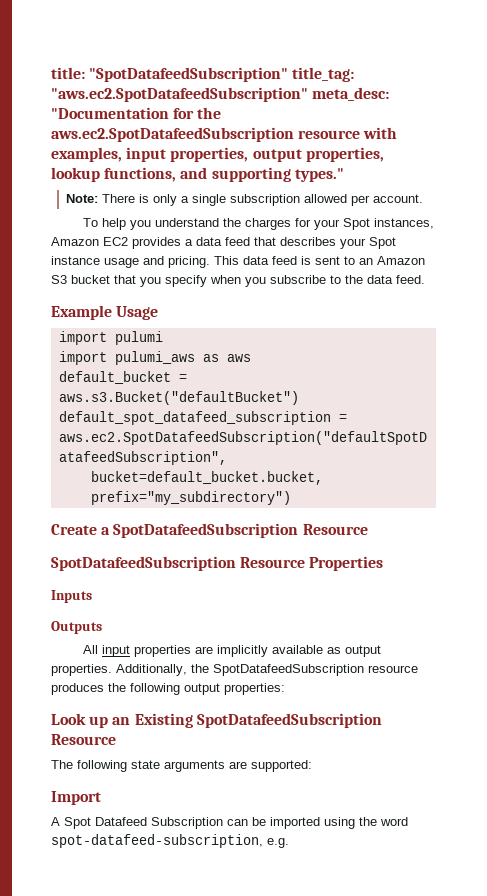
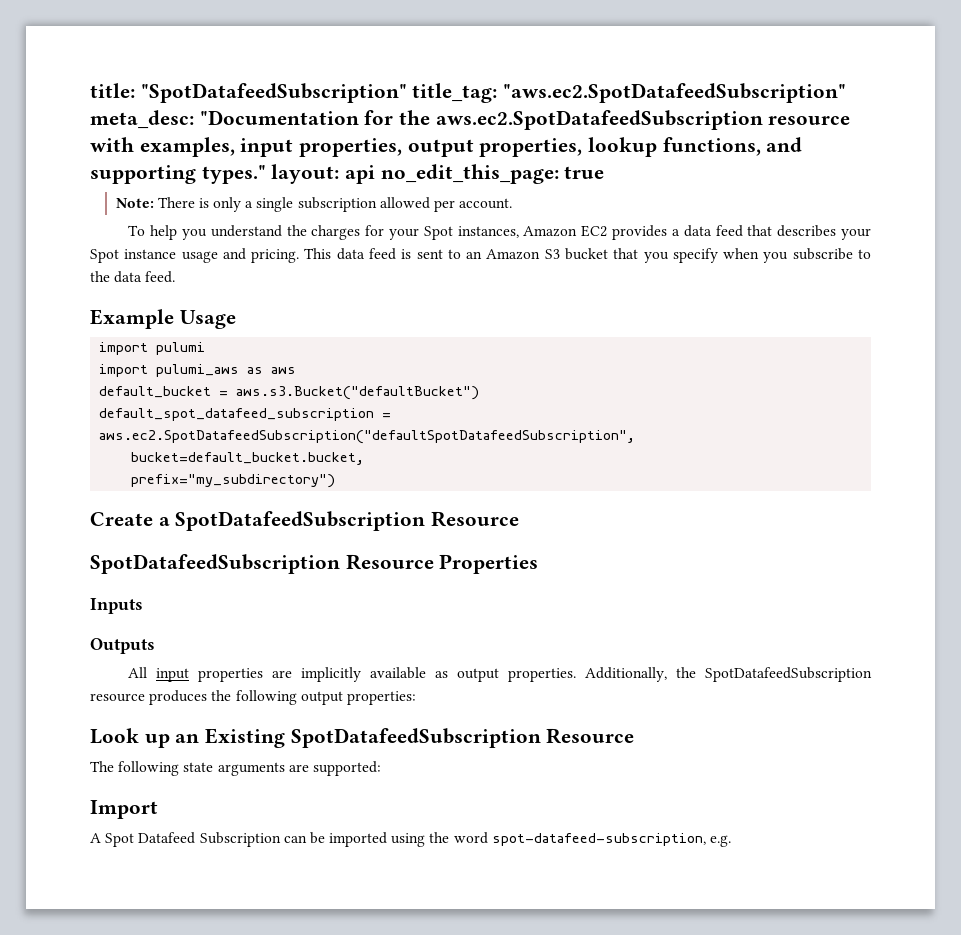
- title: "SpotDatafeedSubscription" title_tag: "aws.ec2.SpotDatafeedSubscription" meta_desc: "Documentation for the aws.ec2.SpotDatafeedSubscription resource with examples, input properties, output properties, lookup functions, and supporting types."
+ title: "SpotDatafeedSubscription" title_tag: "aws.ec2.SpotDatafeedSubscription" meta_desc: "Documentation for the aws.ec2.SpotDatafeedSubscription resource with examples, input properties, output properties, lookup functions, and supporting types." layout: api no_edit_this_page: true

